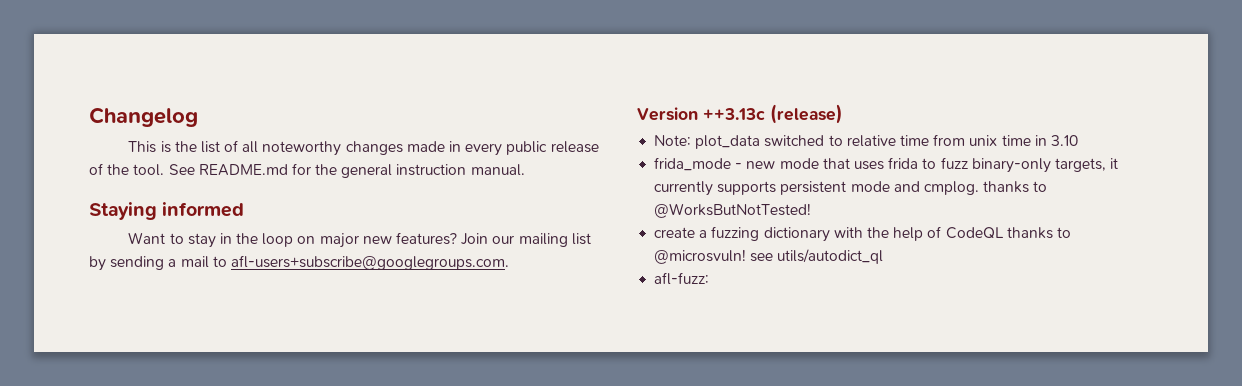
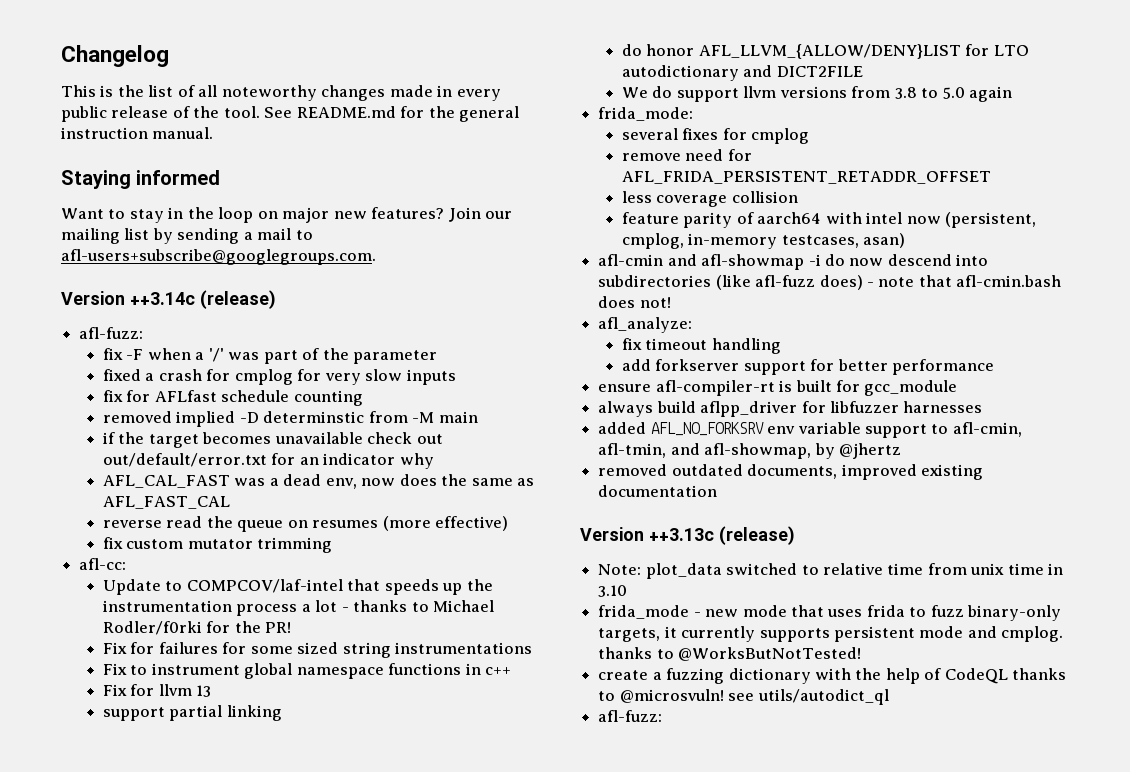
+ Version ++3.14c (release)
+ afl-fuzz:
+ fix -F when a '/' was part of the parameter
+ fixed a crash for cmplog for very slow inputs
+ fix for AFLfast schedule counting
+ removed implied -D determinstic from -M main
+ if the target becomes unavailable check out out/default/error.txt for an indicator why
+ AFL_CAL_FAST was a dead env, now does the same as AFL_FAST_CAL
+ reverse read the queue on resumes (more effective)
+ fix custom mutator trimming
+ afl-cc:
+ Update to COMPCOV/laf-intel that speeds up the instrumentation process a lot - thanks to Michael Rodler/f0rki for the PR!
+ Fix for failures for some sized string instrumentations
+ Fix to instrument global namespace functions in c++
+ Fix for llvm 13
+ support partial linking
+ do honor AFL_LLVM_{ALLOW/DENY}LIST for LTO autodictionary and DICT2FILE
+ We do support llvm versions from 3.8 to 5.0 again
+ frida_mode:
+ several fixes for cmplog
+ remove need for AFL_FRIDA_PERSISTENT_RETADDR_OFFSET
+ less coverage collision
+ feature parity of aarch64 with intel now (persistent, cmplog, in-memory testcases, asan)
+ afl-cmin and afl-showmap -i do now descend into subdirectories (like afl-fuzz does) - note that afl-cmin.bash does not!
+ afl_analyze:
+ fix timeout handling
+ add forkserver support for better performance
+ ensure afl-compiler-rt is built for gcc_module
+ always build aflpp_driver for libfuzzer harnesses
+ added AFL_NO_FORKSRV env variable support to afl-cmin, afl-tmin, and afl-showmap, by @jhertz
+ removed outdated documents, improved existing documentation

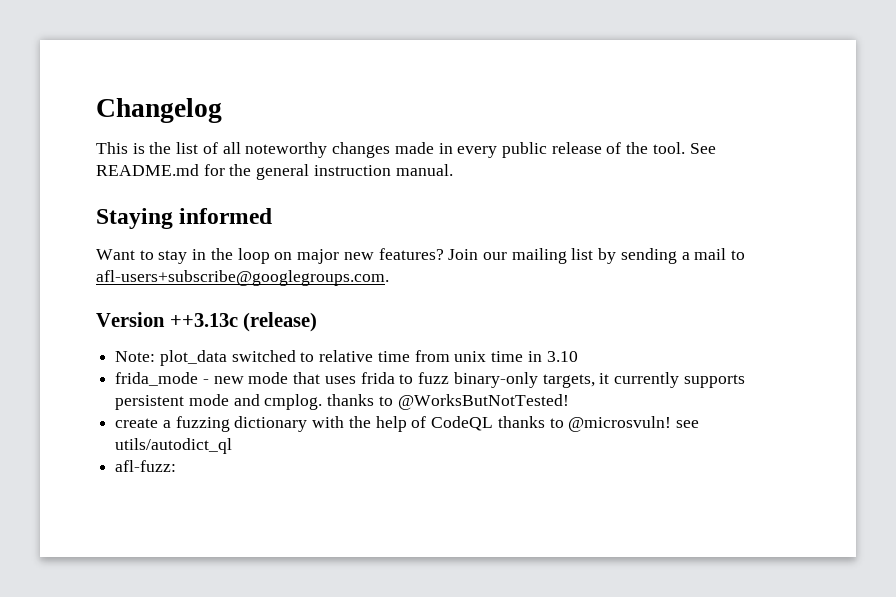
- Version ++3.14c (release)
- afl-fuzz:
- fix -F when a '/' was part of the parameter
- fixed a crash for cmplog for very slow inputs
- fix for AFLfast schedule counting
- removed implied -D determinstic from -M main
- if the target becomes unavailable check out out/default/error.txt for an indicator why
- AFL_CAL_FAST was a dead env, now does the same as AFL_FAST_CAL
- reverse read the queue on resumes (more effective)
- fix custom mutator trimming
- afl-cc:
- Update to COMPCOV/laf-intel that speeds up the instrumentation process a lot - thanks to Michael Rodler/f0rki for the PR!
- Fix for failures for some sized string instrumentations
- Fix to instrument global namespace functions in c++
- Fix for llvm 13
- support partial linking
- do honor AFL_LLVM_{ALLOW/DENY}LIST for LTO autodictionary and DICT2FILE
- We do support llvm versions from 3.8 to 5.0 again
- frida_mode:
- several fixes for cmplog
- remove need for AFL_FRIDA_PERSISTENT_RETADDR_OFFSET
- less coverage collision
- feature parity of aarch64 with intel now (persistent, cmplog, in-memory testcases, asan)
- afl-cmin and afl-showmap -i do now descend into subdirectories (like afl-fuzz does) - note that afl-cmin.bash does not!
- afl_analyze:
- fix timeout handling
- add forkserver support for better performance
- ensure afl-compiler-rt is built for gcc_module
- always build aflpp_driver for libfuzzer harnesses
- added AFL_NO_FORKSRV env variable support to afl-cmin, afl-tmin, and afl-showmap, by @jhertz
- removed outdated documents, improved existing documentation

